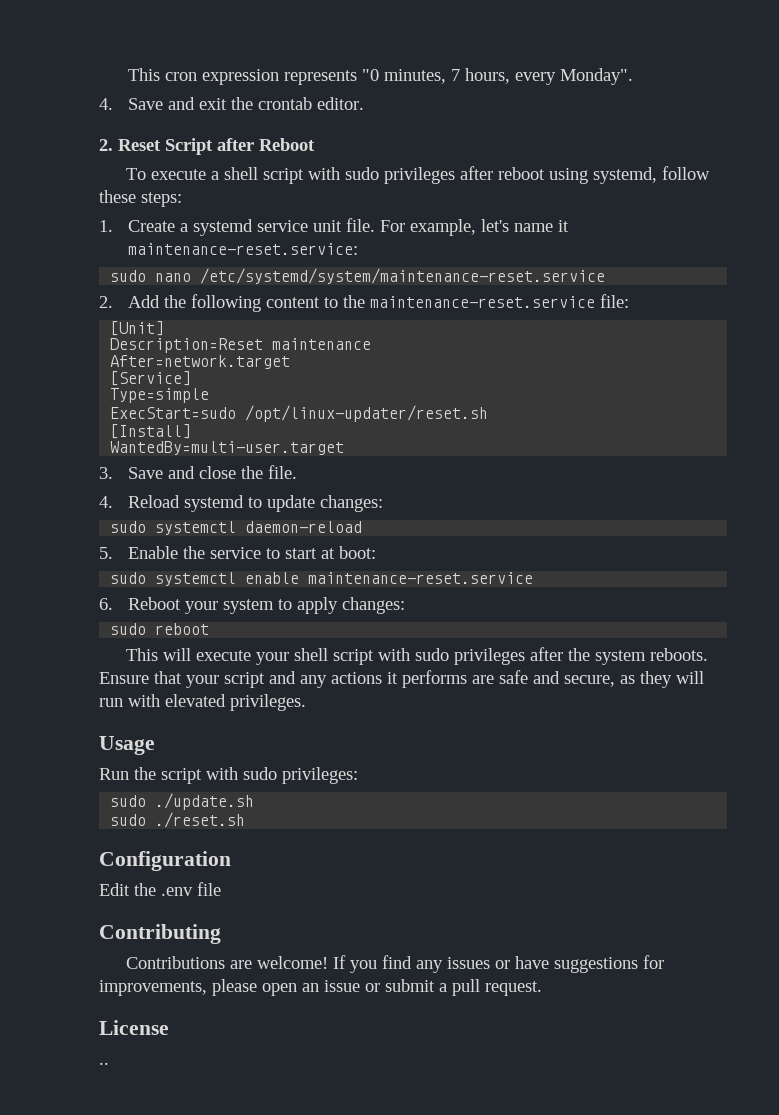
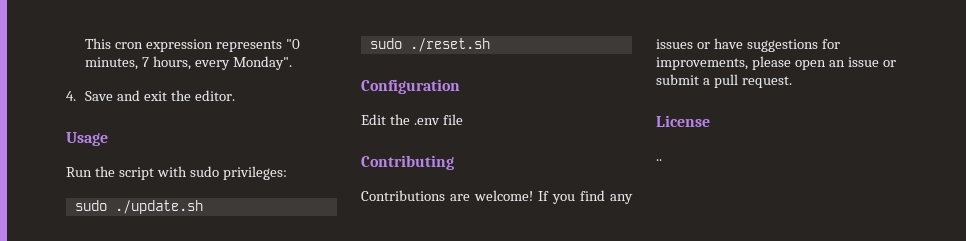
- 4. Save and exit the crontab editor.
+ 4. Save and exit the editor.
- 2. Reset Script after Reboot
- To execute a shell script with sudo privileges after reboot using systemd, follow these steps:
- 1. Create a systemd service unit file. For example, let's name it maintenance-reset.service:
- sudo nano /etc/systemd/system/maintenance-reset.service
- 2. Add the following content to the maintenance-reset.service file:
- [Unit]
- Description=Reset maintenance
- After=network.target
- [Service]
- Type=simple
- ExecStart=sudo /opt/linux-updater/reset.sh
- [Install]
- WantedBy=multi-user.target
- 3. Save and close the file.
- 4. Reload systemd to update changes:
- sudo systemctl daemon-reload
- 5. Enable the service to start at boot:
- sudo systemctl enable maintenance-reset.service
- 6. Reboot your system to apply changes:
- sudo reboot
- This will execute your shell script with sudo privileges after the system reboots. Ensure that your script and any actions it performs are safe and secure, as they will run with elevated privileges.

